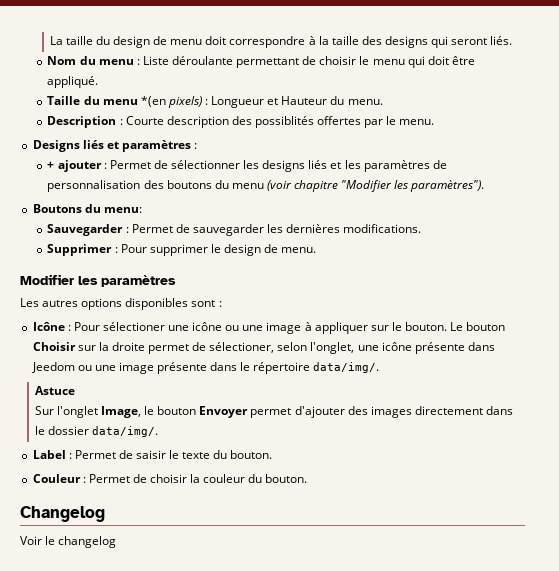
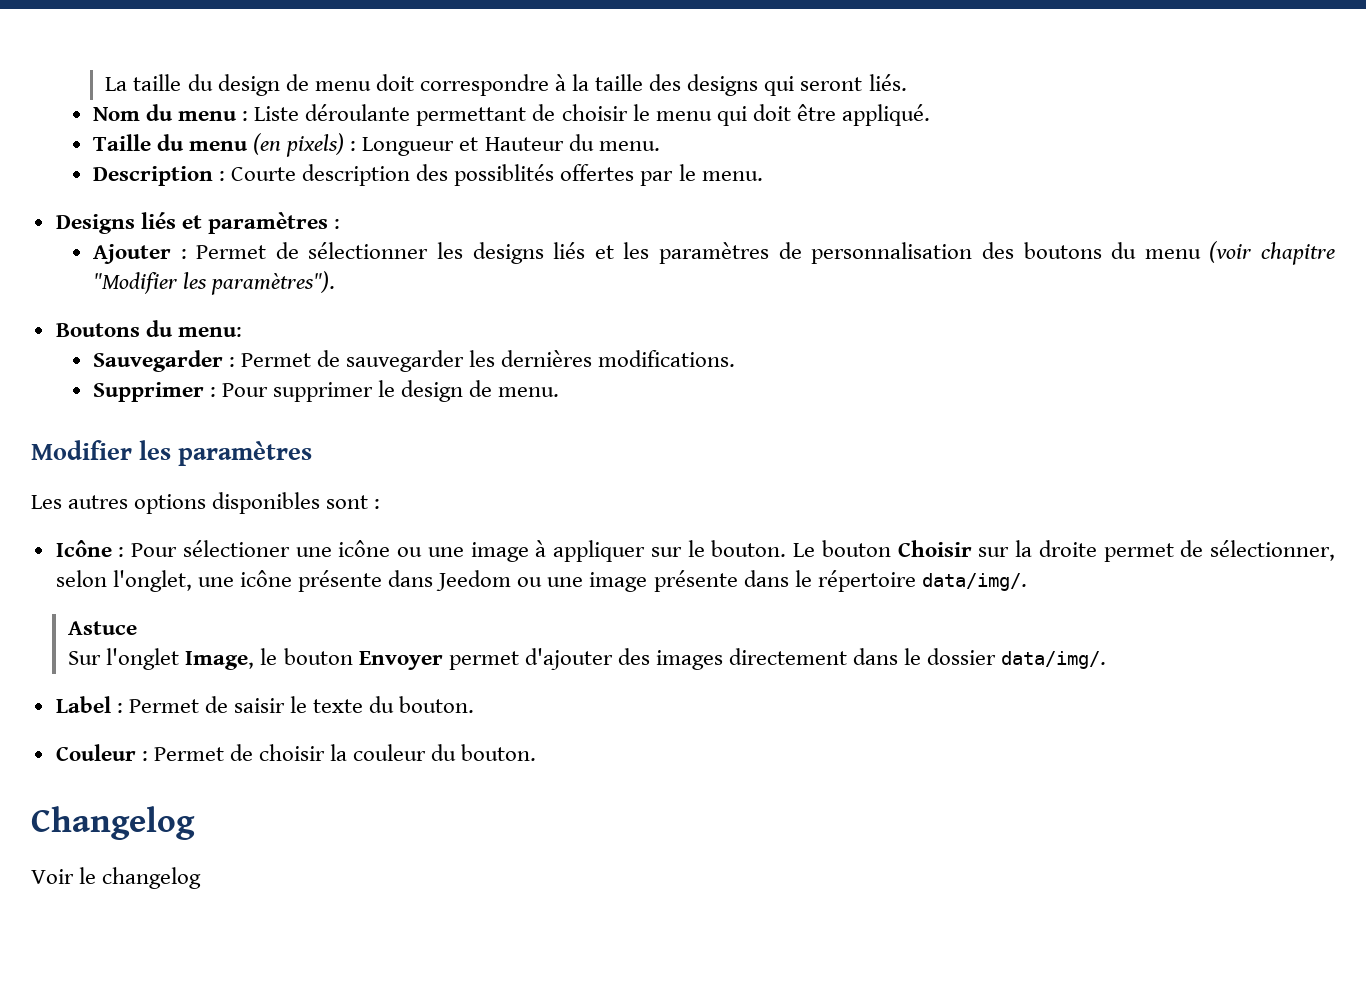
- Taille du menu *(en pixels) : Longueur et Hauteur du menu.
+ Taille du menu (en pixels) : Longueur et Hauteur du menu.
- + ajouter : Permet de sélectionner les designs liés et les paramètres de personnalisation des boutons du menu (voir chapitre "Modifier les paramètres").
+ Ajouter : Permet de sélectionner les designs liés et les paramètres de personnalisation des boutons du menu (voir chapitre "Modifier les paramètres").
- Le bouton Choisir sur la droite permet de sélectioner, selon l'onglet, une icône présente dans Jeedom ou une image présente dans le répertoire data/img/.
+ Le bouton Choisir sur la droite permet de sélectionner, selon l'onglet, une icône présente dans Jeedom ou une image présente dans le répertoire data/img/.

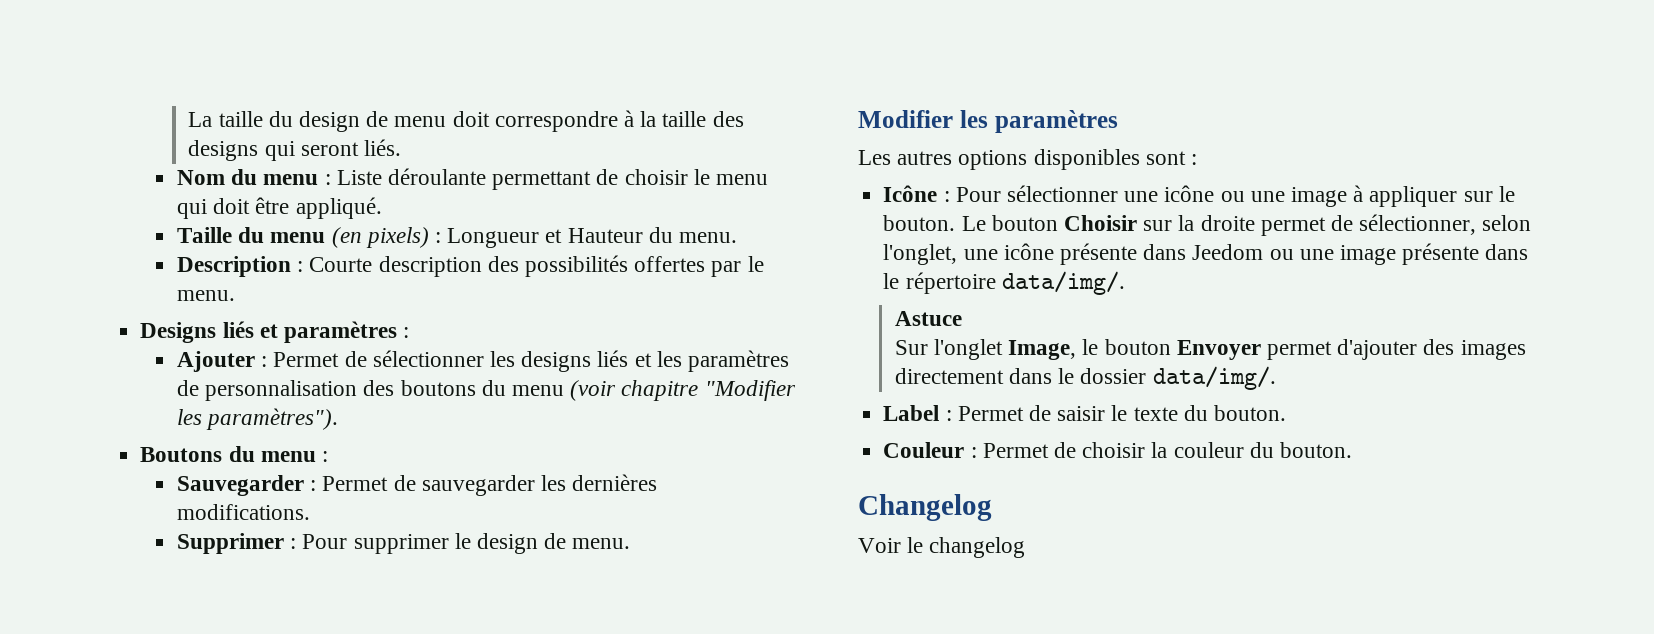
- Description : Courte description des possiblités offertes par le menu.
+ Description : Courte description des possibilités offertes par le menu.
- Boutons du menu:
+ Boutons du menu :
- Icône : Pour sélectioner une icône ou une image à appliquer sur le bouton.
+ Icône : Pour sélectionner une icône ou une image à appliquer sur le bouton.

